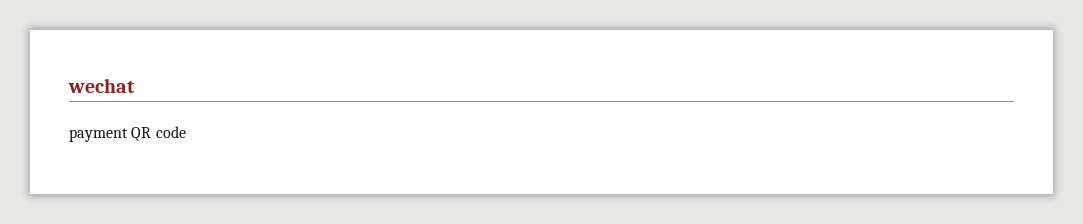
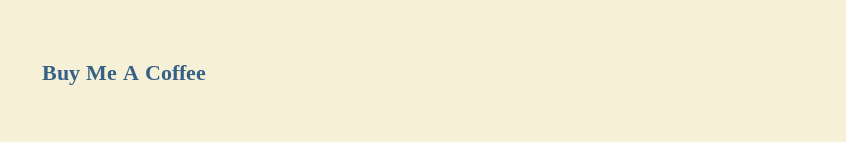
- wechat
- payment QR code
+ Buy Me A Coffee

